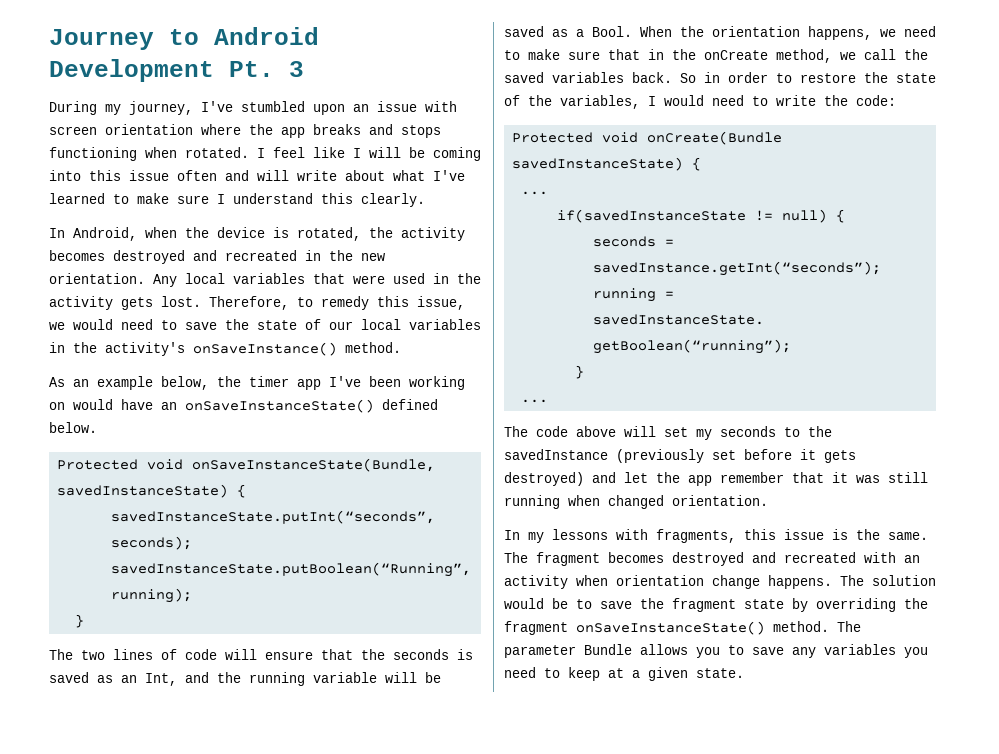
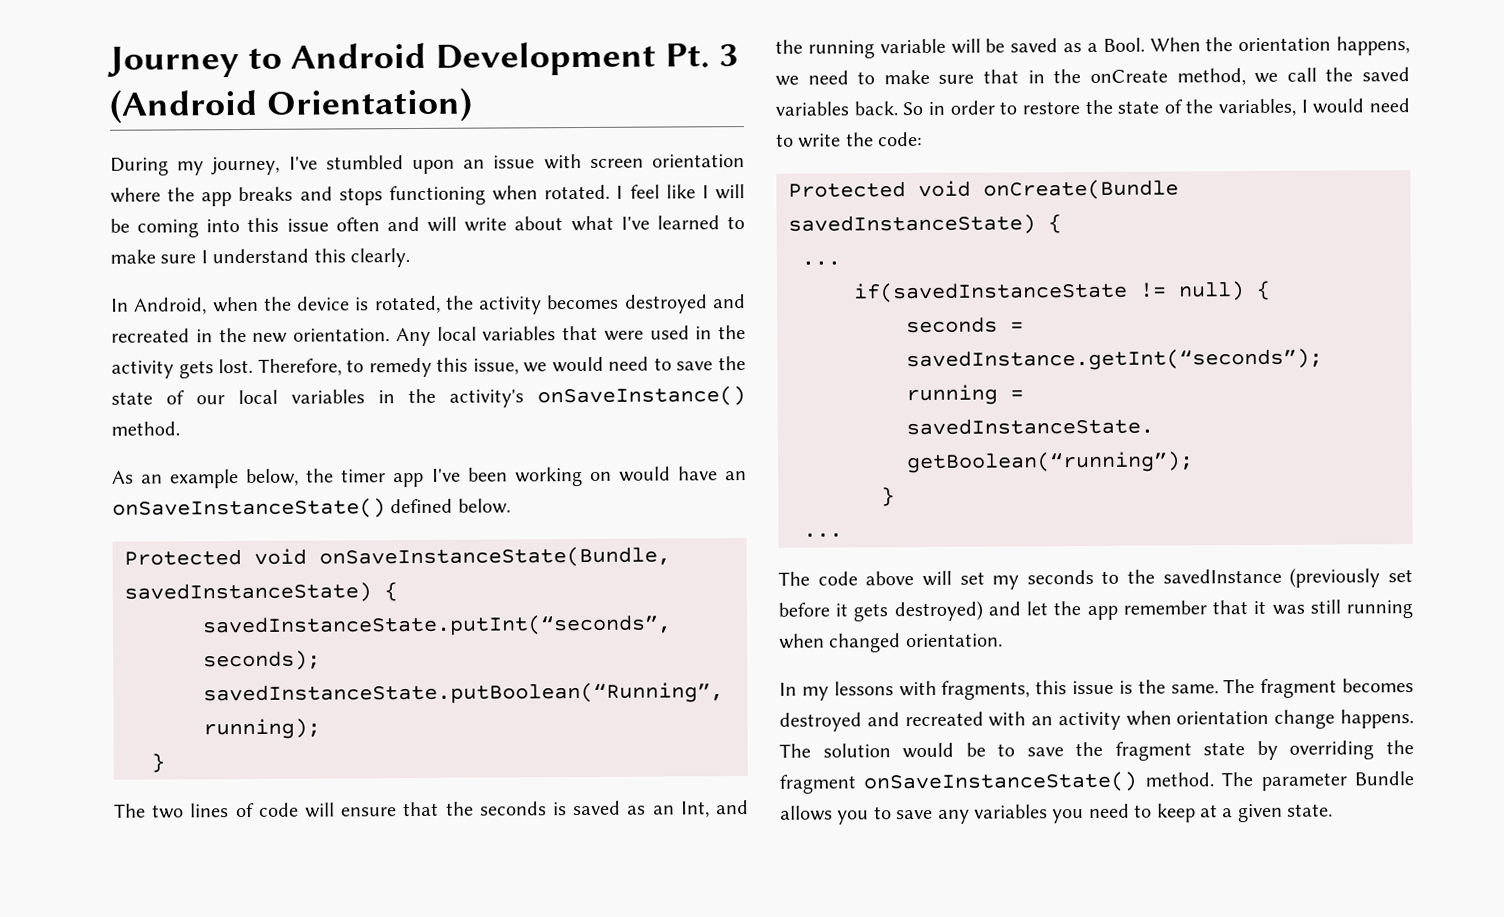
- Journey to Android Development Pt. 3
+ Journey to Android Development Pt. 3 (Android Orientation)

